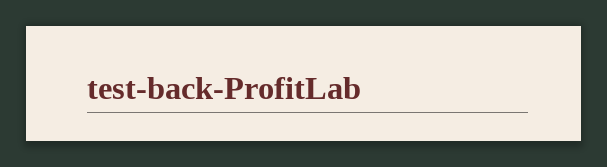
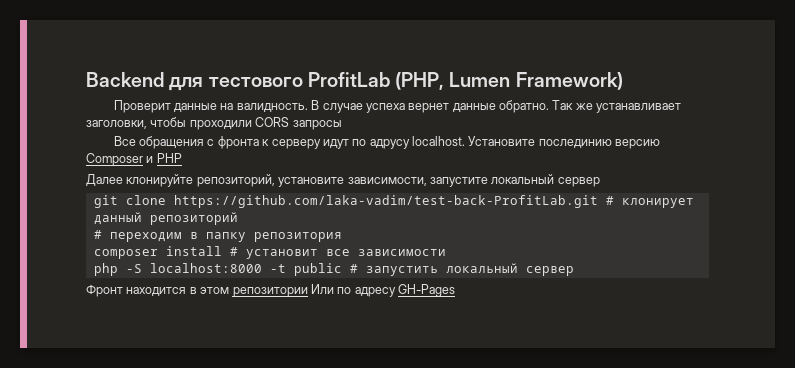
- test-back-ProfitLab
+ Backend для тестового ProfitLab (PHP, Lumen Framework)
+ Проверит данные на валидность. В случае успеха вернет данные обратно. Так же устанавливает заголовки, чтобы проходили CORS запросы
+ Все обращения с фронта к серверу идут по адрусу localhost. Установите послединию версию Composer и PHP
+ Далее клонируйте репозиторий, установите зависимости, запустите локальный сервер
+ git clone https://github.com/laka-vadim/test-back-ProfitLab.git # клонирует данный репозиторий
+ # переходим в папку репозитория
+ composer install # установит все зависимости
+ php -S localhost:8000 -t public # запустить локальный сервер
+ Фронт находится в этом репозитории Или по адресу GH-Pages

